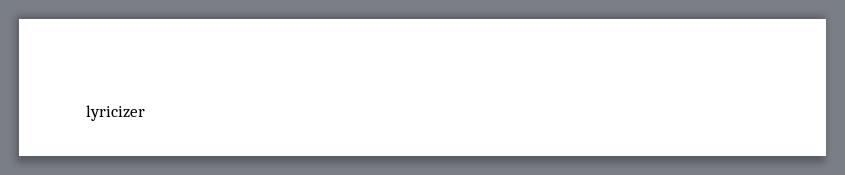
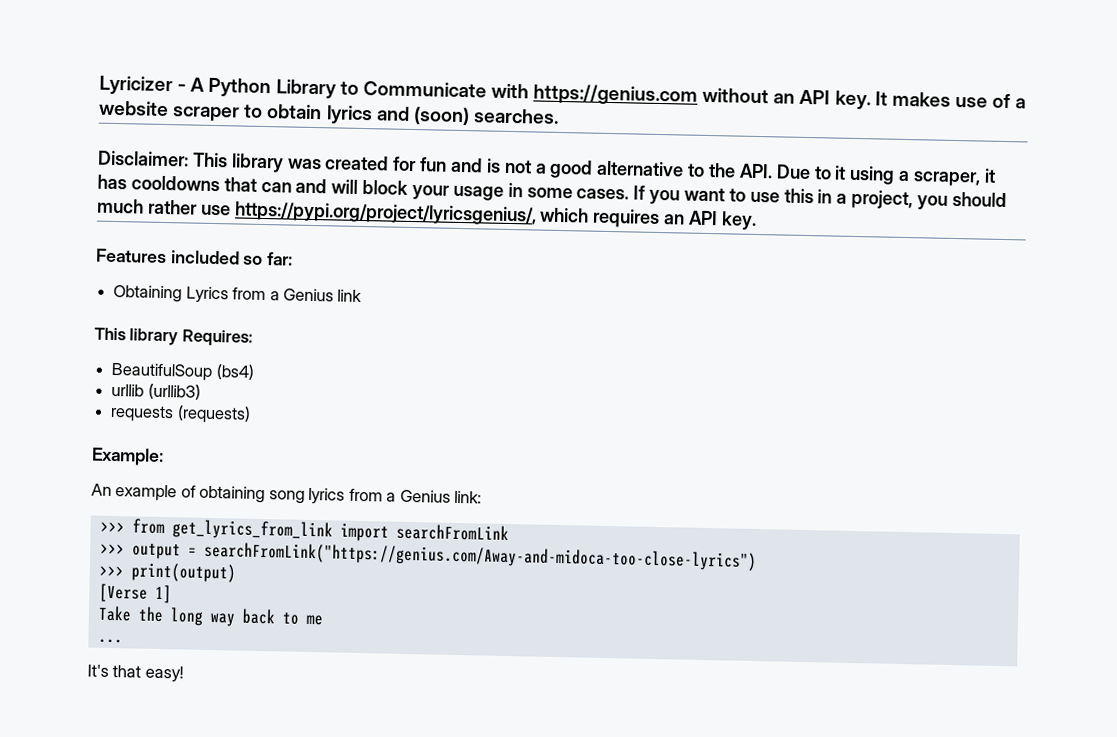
- lyricizer
+ Lyricizer - A Python Library to Communicate with https://genius.com without an API key. It makes use of a website scraper to obtain lyrics and (soon) searches.
+ Disclaimer: This library was created for fun and is not a good alternative to the API. Due to it using a scraper, it has cooldowns that can and will block your usage in some cases. If you want to use this in a project, you should much rather use https://pypi.org/project/lyricsgenius/, which requires an API key.
+ Features included so far:
+ Obtaining Lyrics from a Genius link
+ This library Requires:
+ BeautifulSoup (bs4)
+ urllib (urllib3)
+ requests (requests)
+ Example:
+ An example of obtaining song lyrics from a Genius link:
+ >>> from get_lyrics_from_link import searchFromLink
+ >>> output = searchFromLink("https://genius.com/Away-and-midoca-too-close-lyrics")
+ >>> print(output)
+ [Verse 1]
+ Take the long way back to me
+ ...
+ It's that easy!

